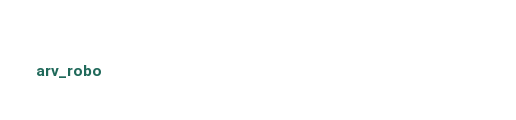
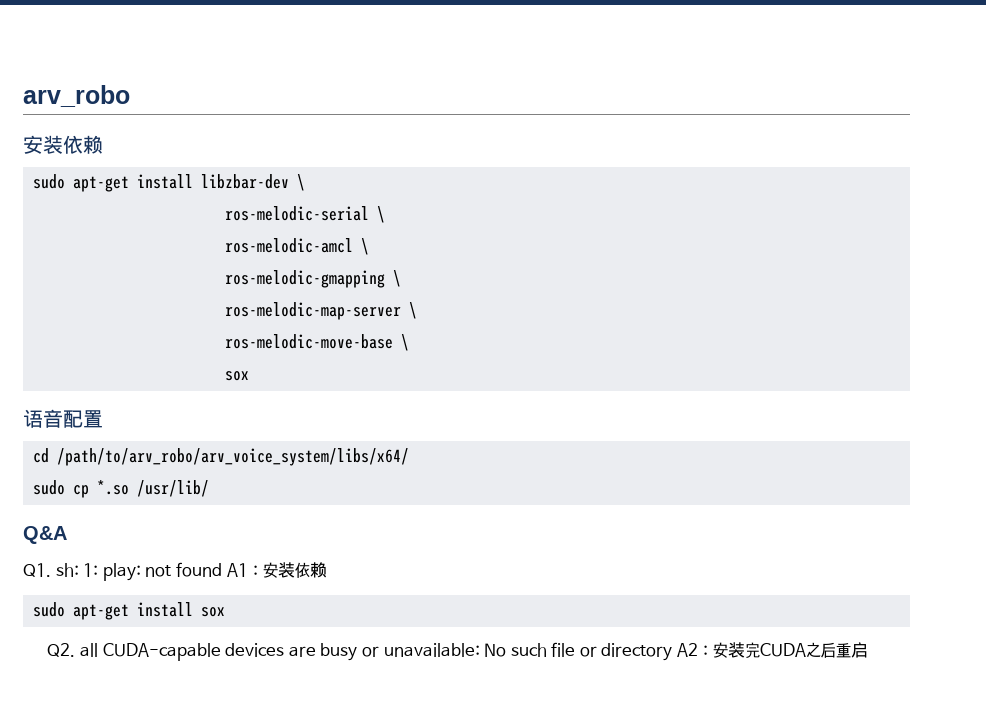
  arv_robo
+ 安装依赖
+ sudo apt-get install libzbar-dev \
+ ros-melodic-serial \
+ ros-melodic-amcl \
+ ros-melodic-gmapping \
+ ros-melodic-map-server \
+ ros-melodic-move-base \
+ sox
+ 语音配置
+ cd /path/to/arv_robo/arv_voice_system/libs/x64/
+ sudo cp *.so /usr/lib/
+ Q&A
+ Q1. sh: 1: play: not found A1：安装依赖
+ sudo apt-get install sox
+ Q2. all CUDA-capable devices are busy or unavailable: No such file or directory A2：安装完CUDA之后重启

